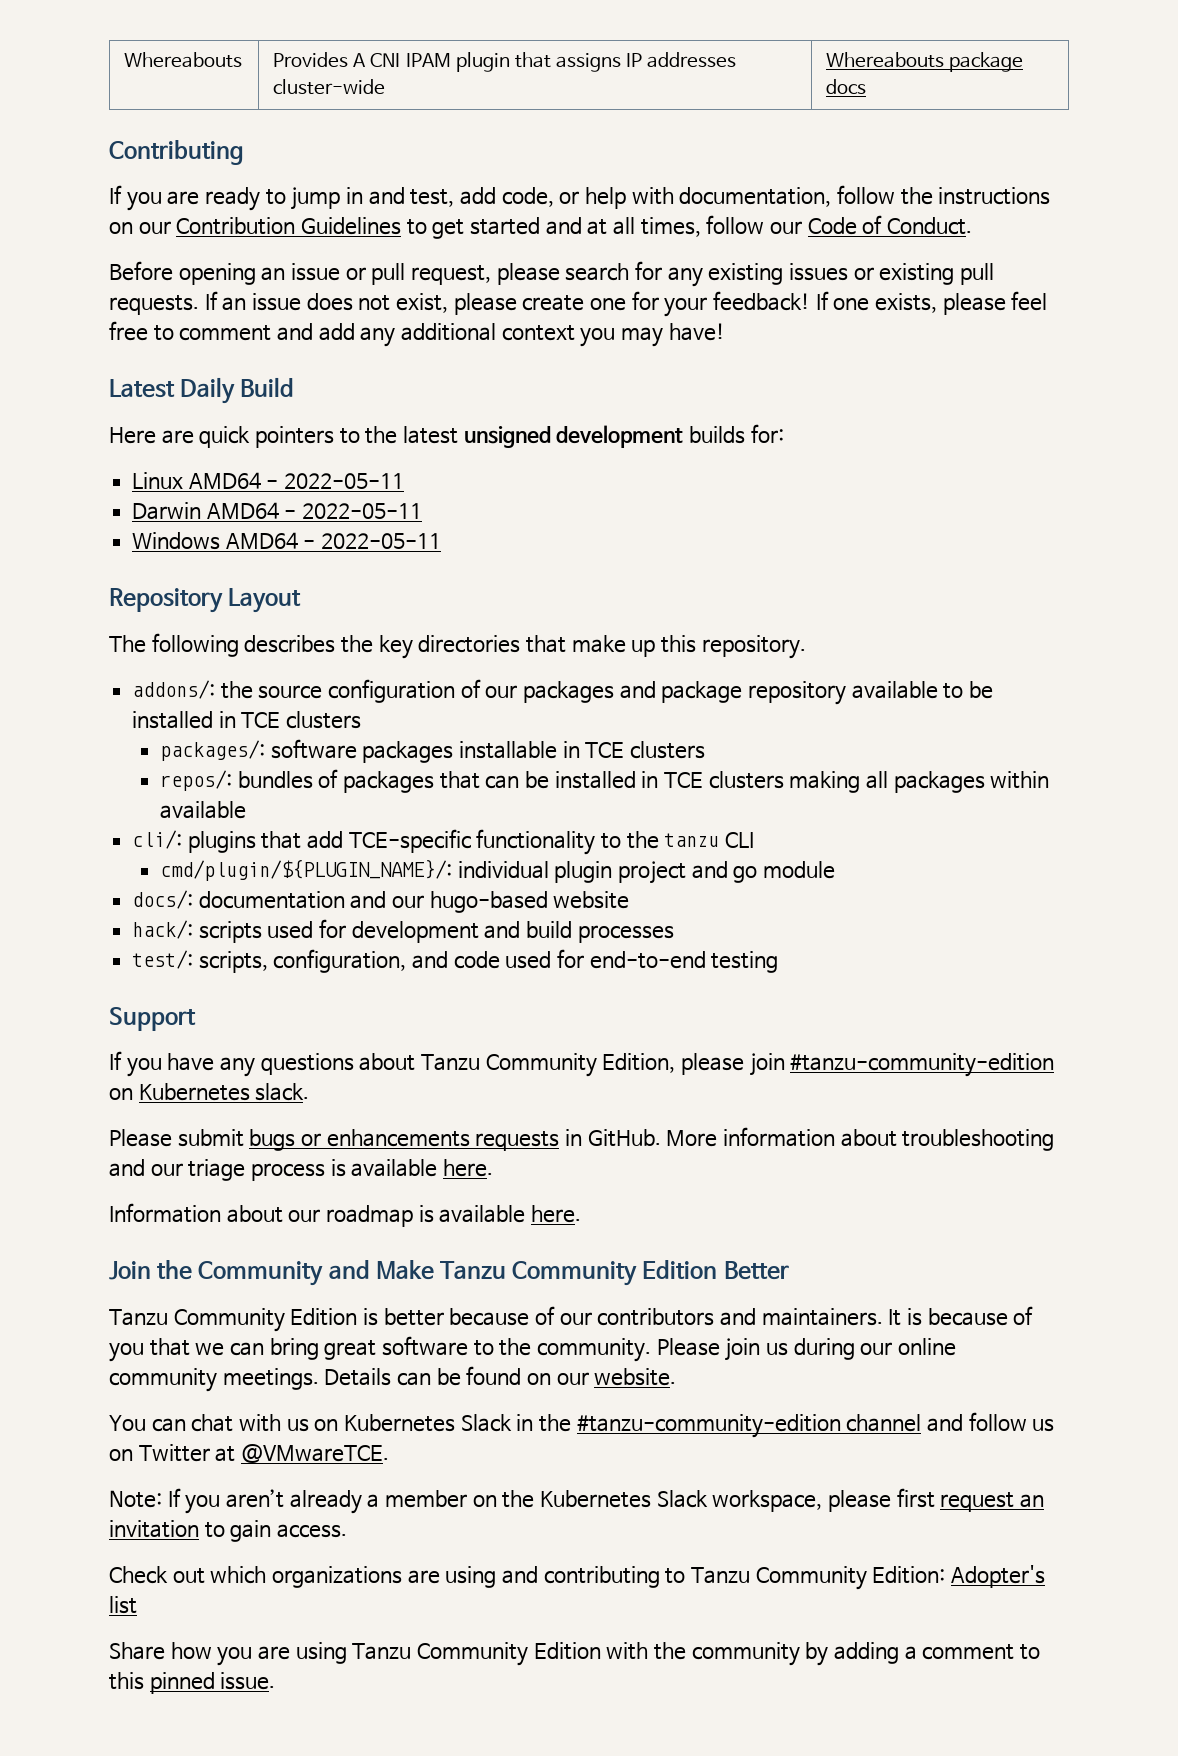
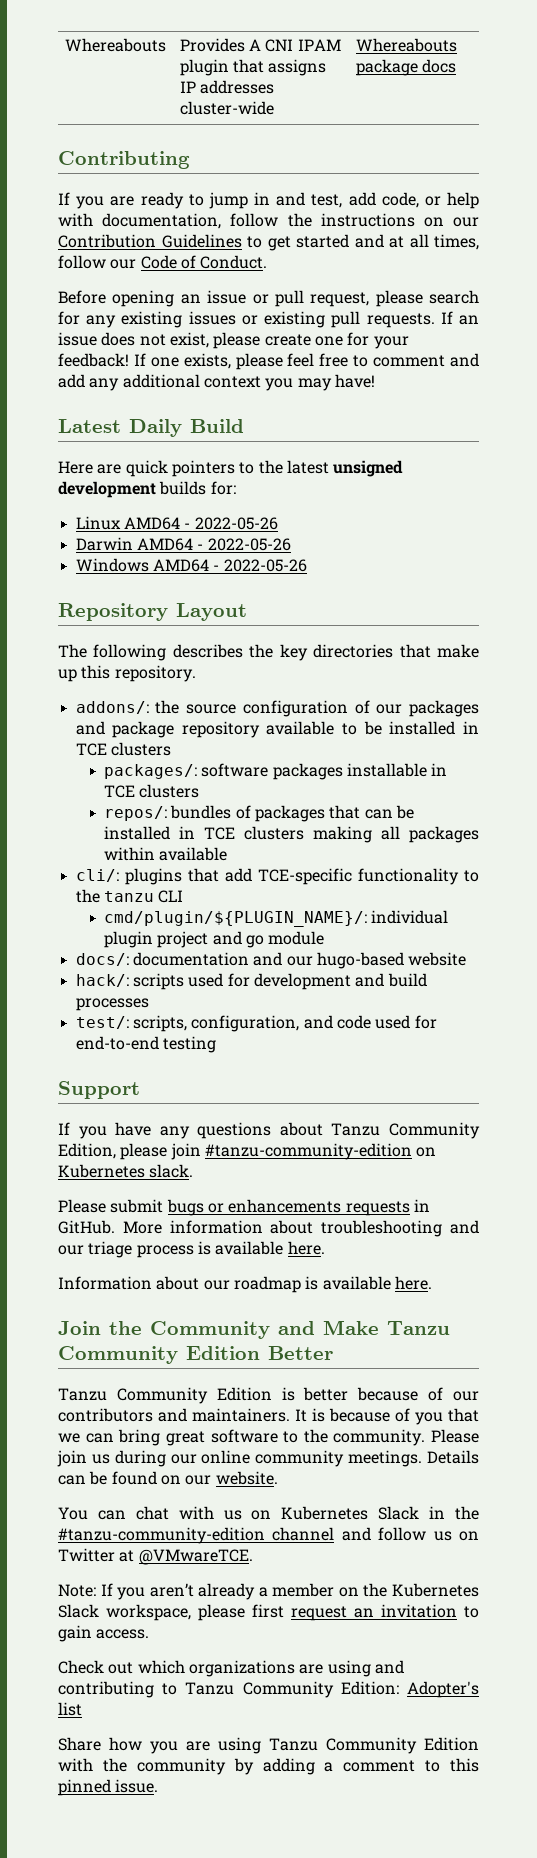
- Linux AMD64 - 2022-05-11
+ Linux AMD64 - 2022-05-26
- Darwin AMD64 - 2022-05-11
+ Darwin AMD64 - 2022-05-26
- Windows AMD64 - 2022-05-11
+ Windows AMD64 - 2022-05-26

